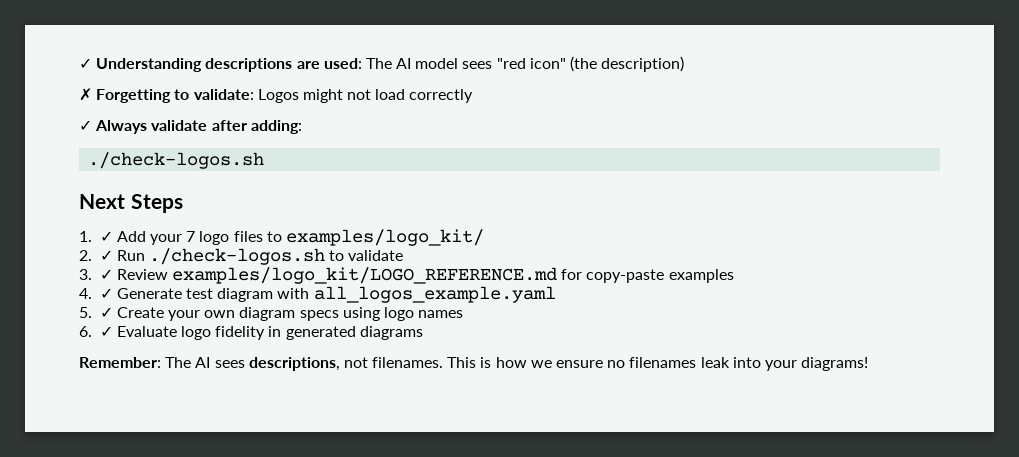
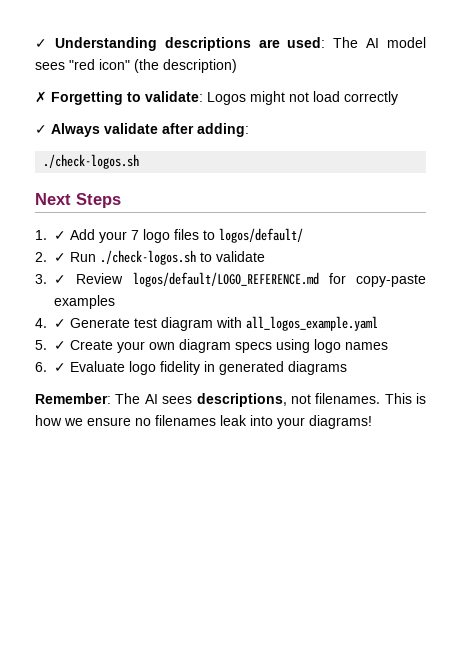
- 1. ✓ Add your 7 logo files to examples/logo_kit/
+ 1. ✓ Add your 7 logo files to logos/default/
- 3. ✓ Review examples/logo_kit/LOGO_REFERENCE.md for copy-paste examples
+ 3. ✓ Review logos/default/LOGO_REFERENCE.md for copy-paste examples

